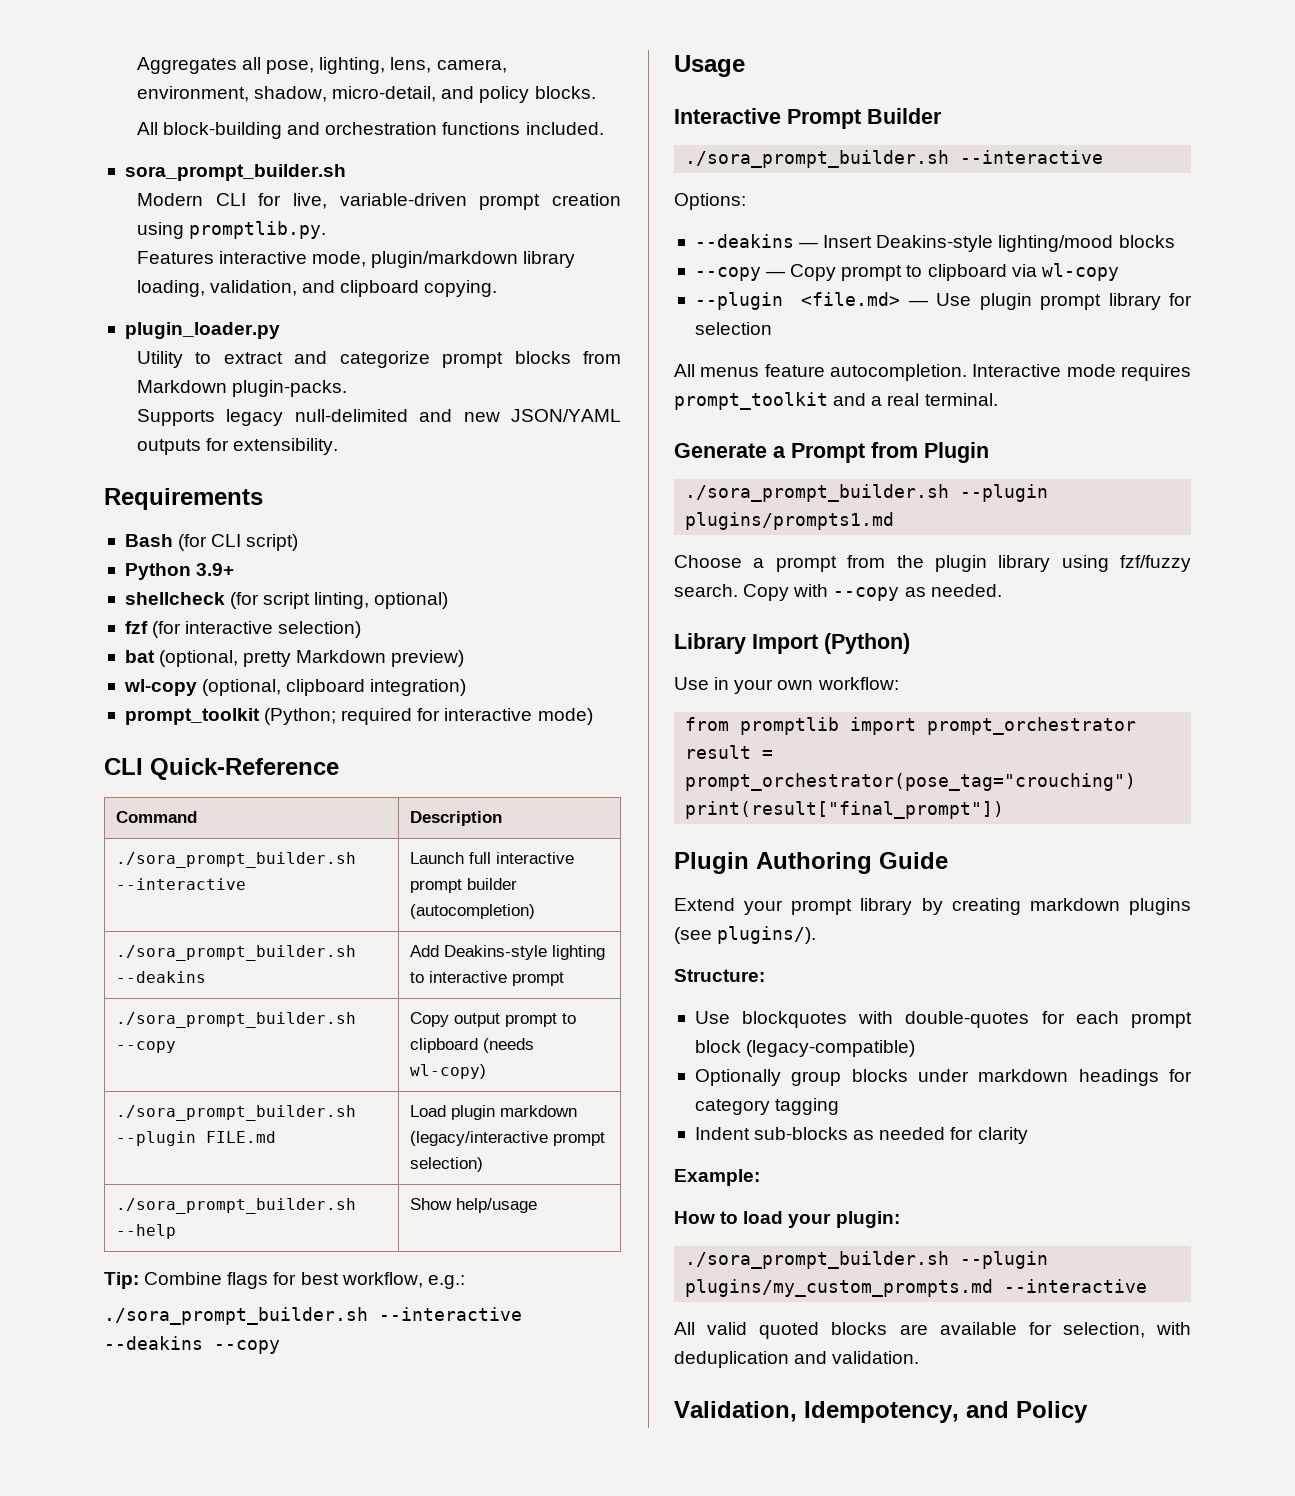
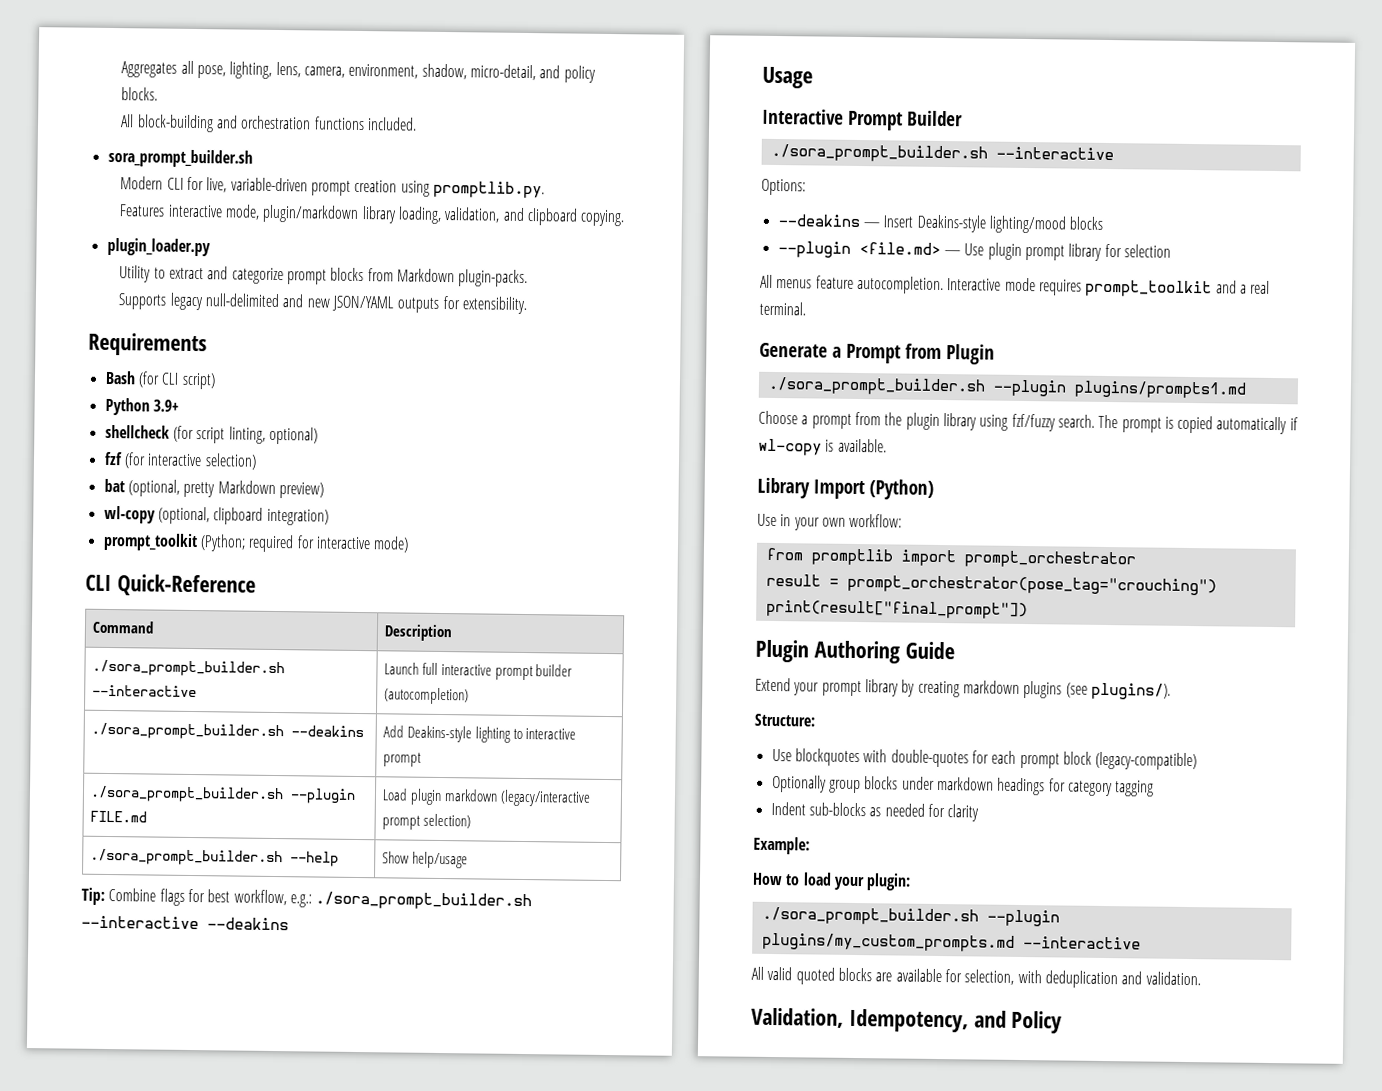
- ./sora_prompt_builder.sh --copy | Copy output prompt to clipboard (needs wl-copy)
- Tip: Combine flags for best workflow, e.g.:
- ./sora_prompt_builder.sh --interactive --deakins --copy
+ Tip: Combine flags for best workflow, e.g.: ./sora_prompt_builder.sh --interactive --deakins
- --copy — Copy prompt to clipboard via wl-copy
- Copy with --copy as needed.
+ The prompt is copied automatically if wl-copy is available.

